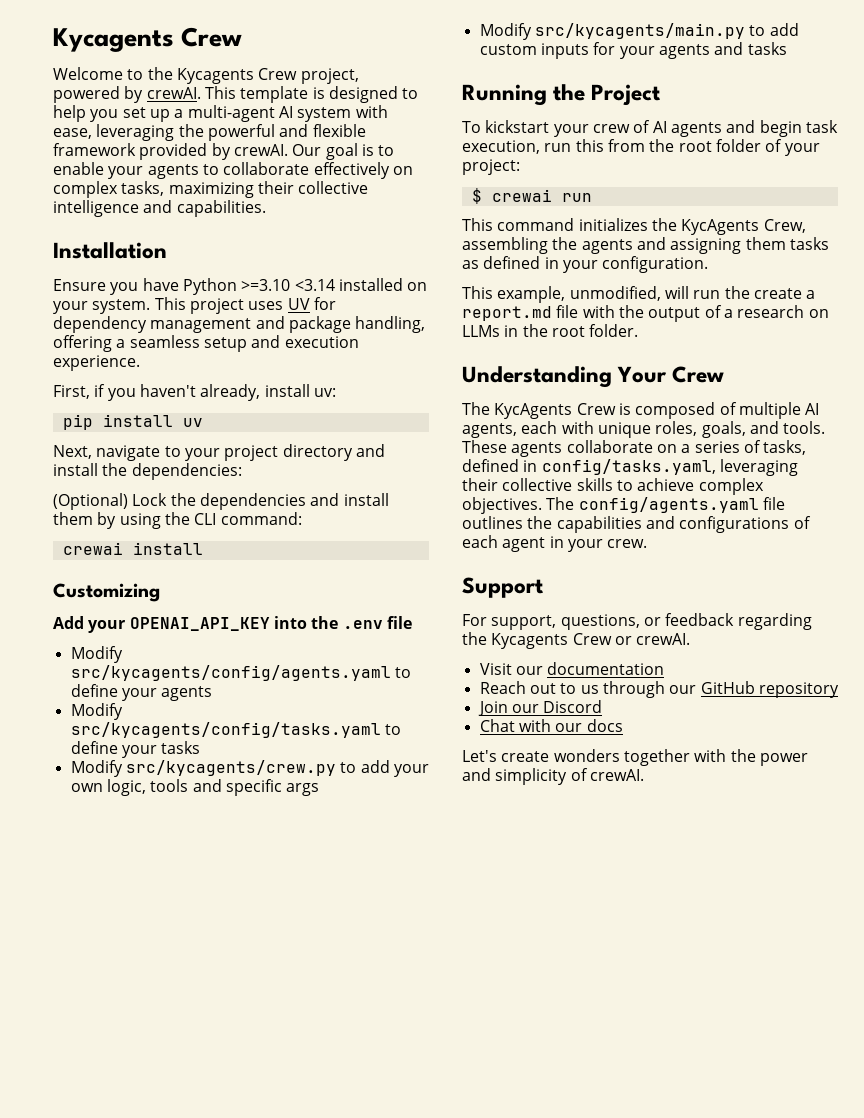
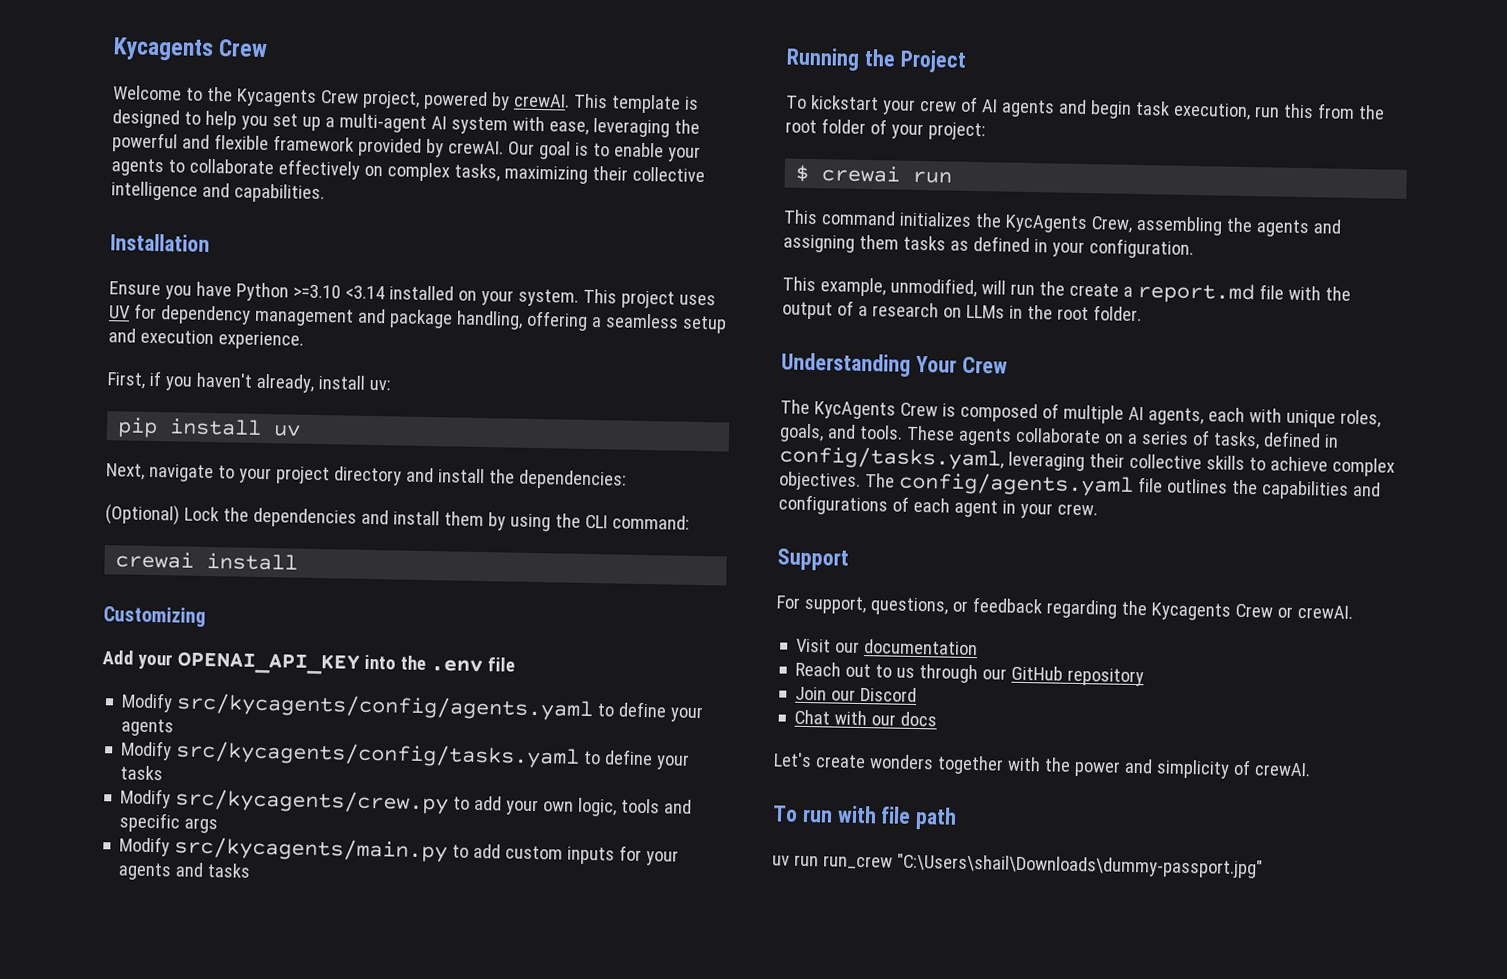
+ To run with file path
+ uv run run_crew "C:\Users\shail\Downloads\dummy-passport.jpg"

